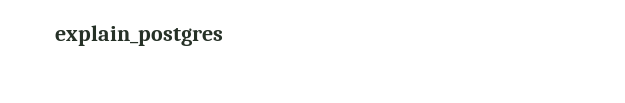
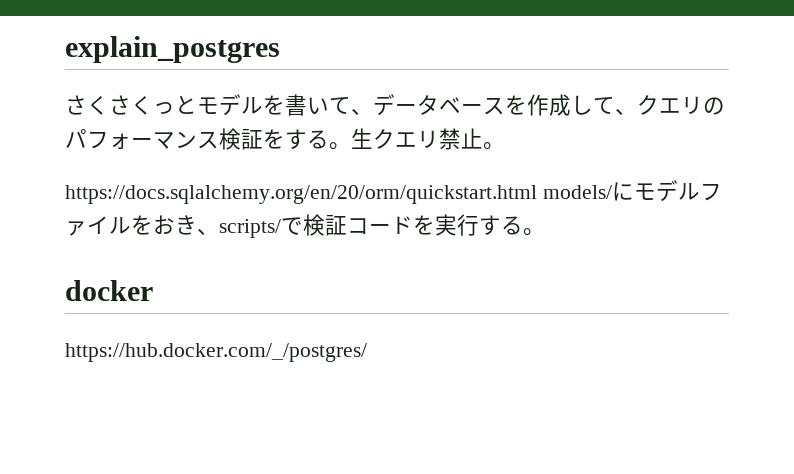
+ さくさくっとモデルを書いて、データベースを作成して、クエリのパフォーマンス検証をする。生クエリ禁止。
+ https://docs.sqlalchemy.org/en/20/orm/quickstart.html models/にモデルファイルをおき、scripts/で検証コードを実行する。
+ docker
+ https://hub.docker.com/_/postgres/

